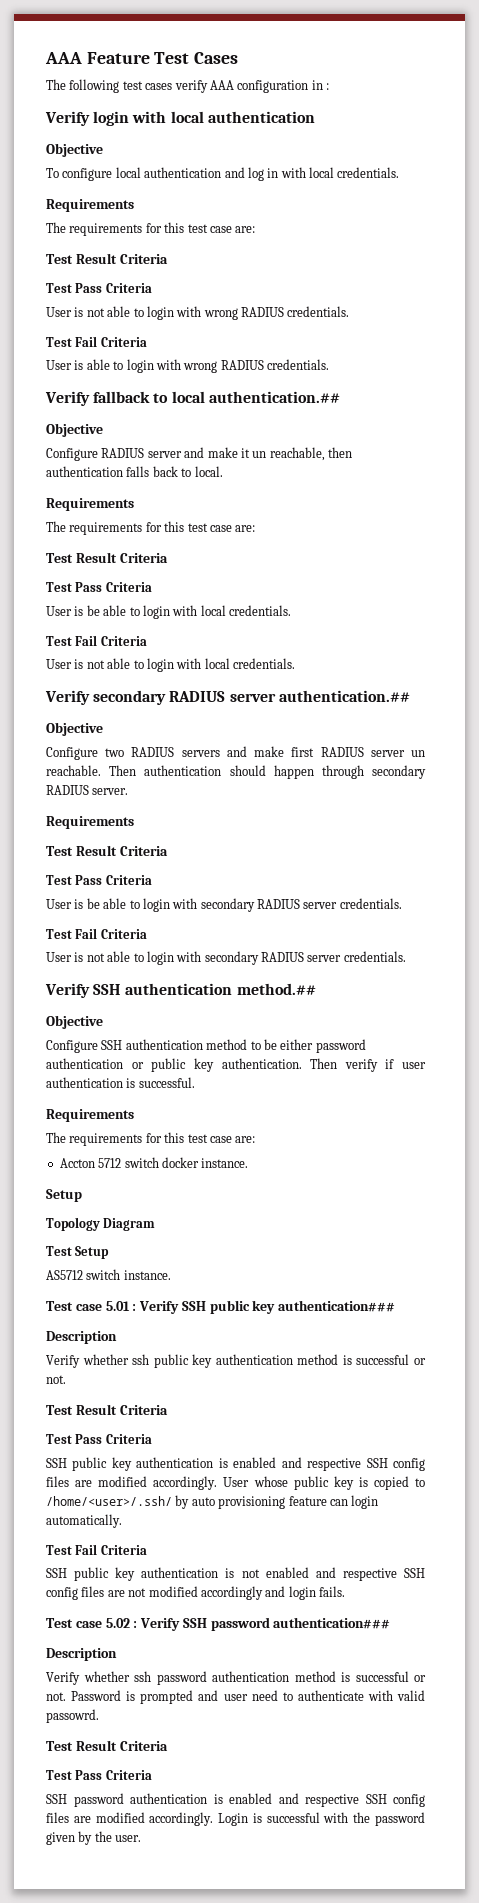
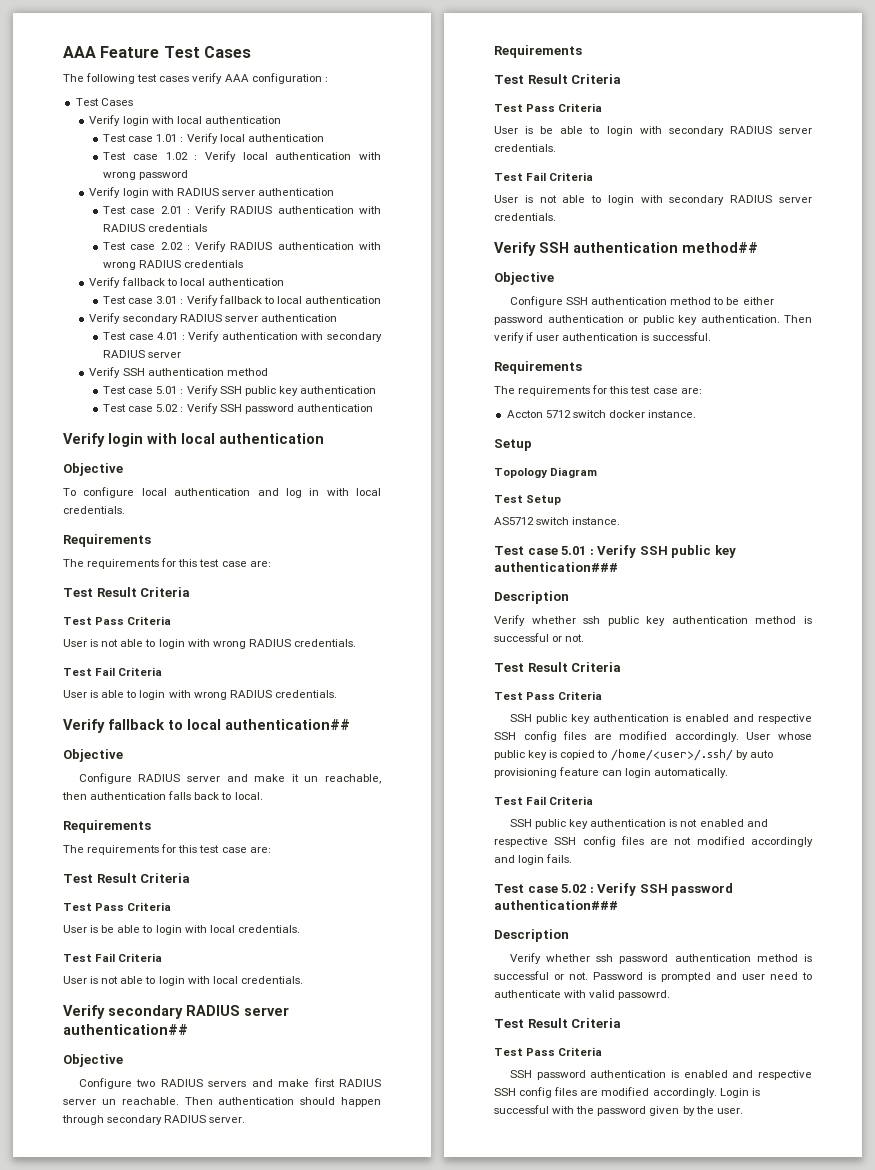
- The following test cases verify AAA configuration in :
+ The following test cases verify AAA configuration :
+ Test Cases
+ Verify login with local authentication
+ Test case 1.01 : Verify local authentication
+ Test case 1.02 : Verify local authentication with wrong password
+ Verify login with RADIUS server authentication
+ Test case 2.01 : Verify RADIUS authentication with RADIUS credentials
+ Test case 2.02 : Verify RADIUS authentication with wrong RADIUS credentials
+ Verify fallback to local authentication
+ Test case 3.01 : Verify fallback to local authentication
+ Verify secondary RADIUS server authentication
+ Test case 4.01 : Verify authentication with secondary RADIUS server
+ Verify SSH authentication method
+ Test case 5.01 : Verify SSH public key authentication
+ Test case 5.02 : Verify SSH password authentication
- Verify fallback to local authentication.##
+ Verify fallback to local authentication##
- Verify secondary RADIUS server authentication.##
+ Verify secondary RADIUS server authentication##
- Verify SSH authentication method.##
+ Verify SSH authentication method##

